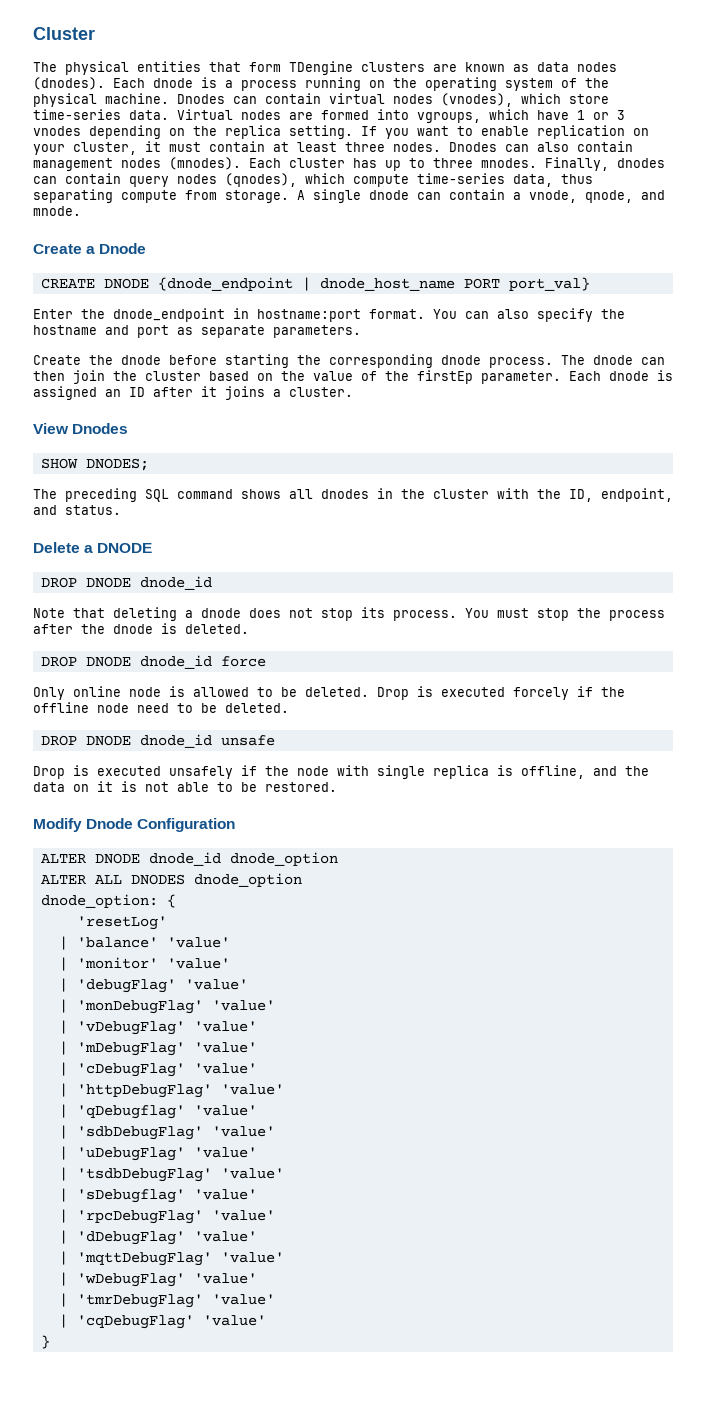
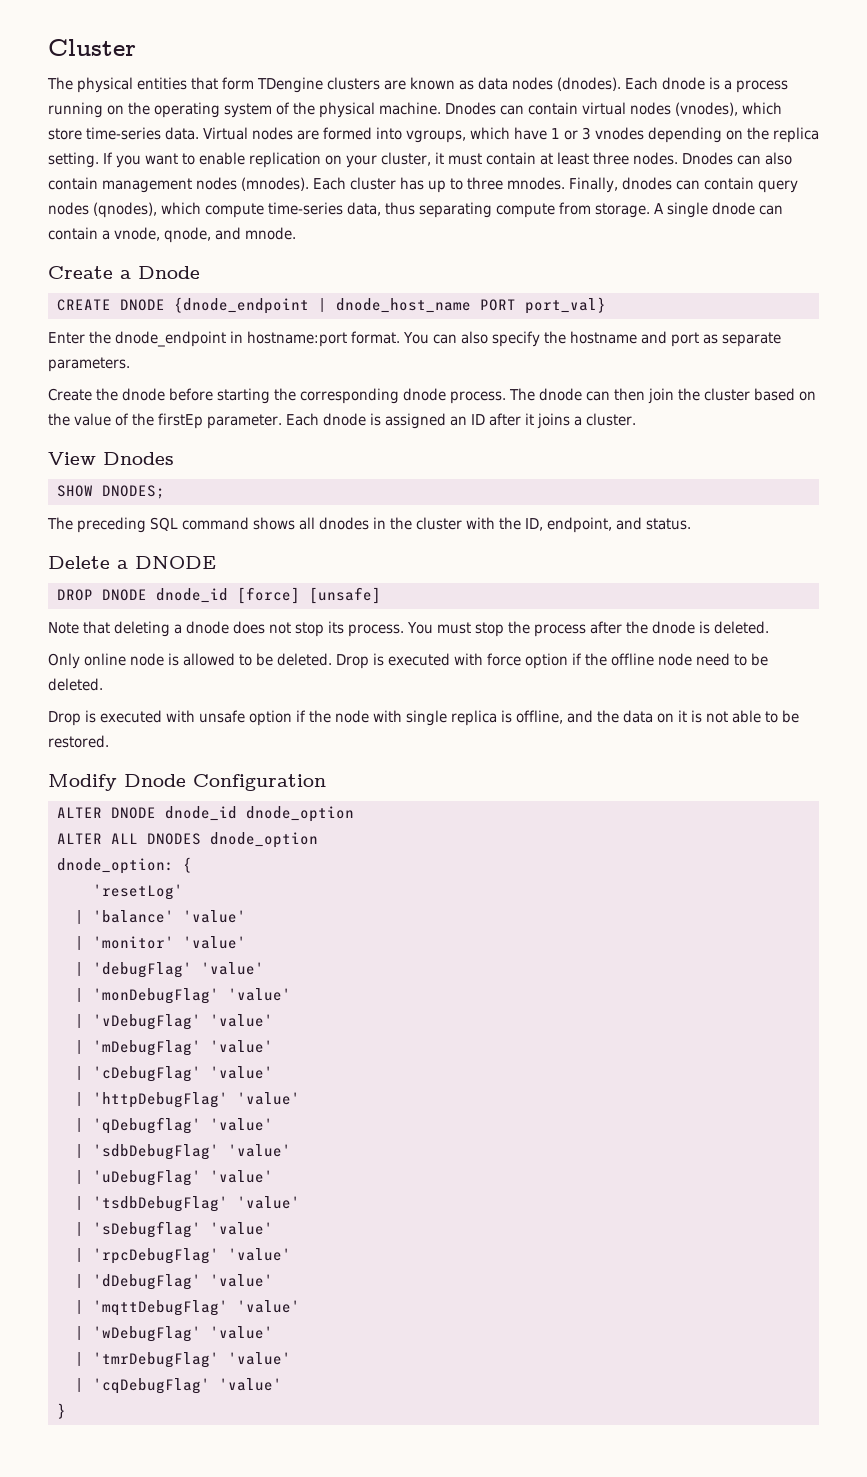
  Delete a DNODE
- DROP DNODE dnode_id
+ DROP DNODE dnode_id [force] [unsafe]
- DROP DNODE dnode_id force
- Drop is executed forcely if the offline node need to be deleted.
+ Drop is executed with force option if the offline node need to be deleted.
- DROP DNODE dnode_id unsafe
- Drop is executed unsafely if the node with single replica is offline, and the data on it is not able to be restored.
+ Drop is executed with unsafe option if the node with single replica is offline, and the data on it is not able to be restored.

